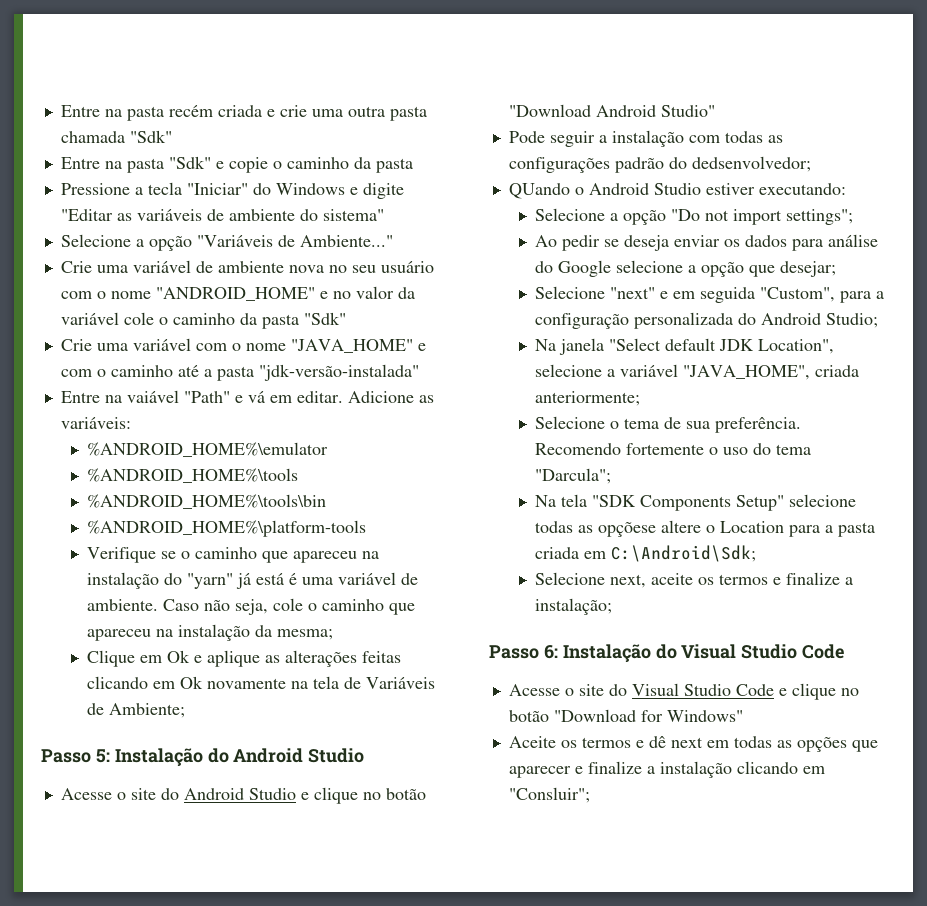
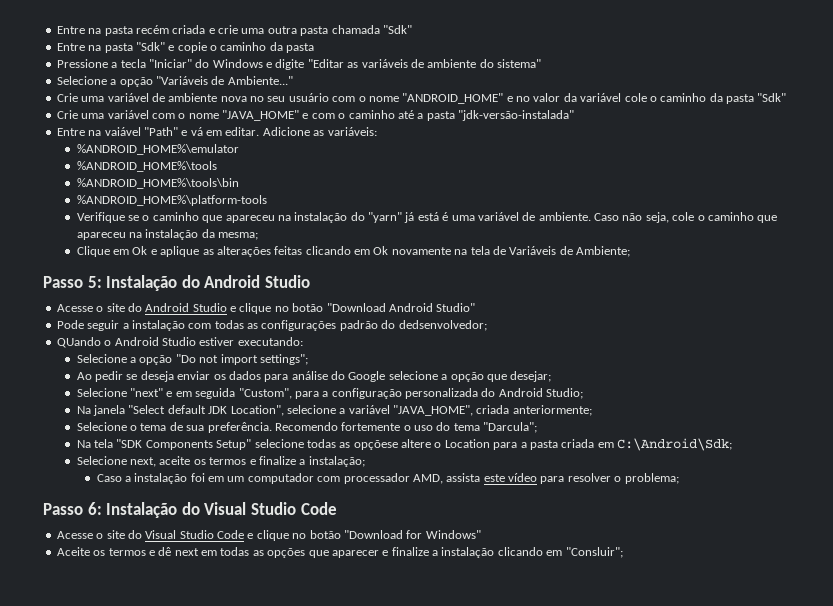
+ Caso a instalação foi em um computador com processador AMD, assista este vídeo para resolver o problema;

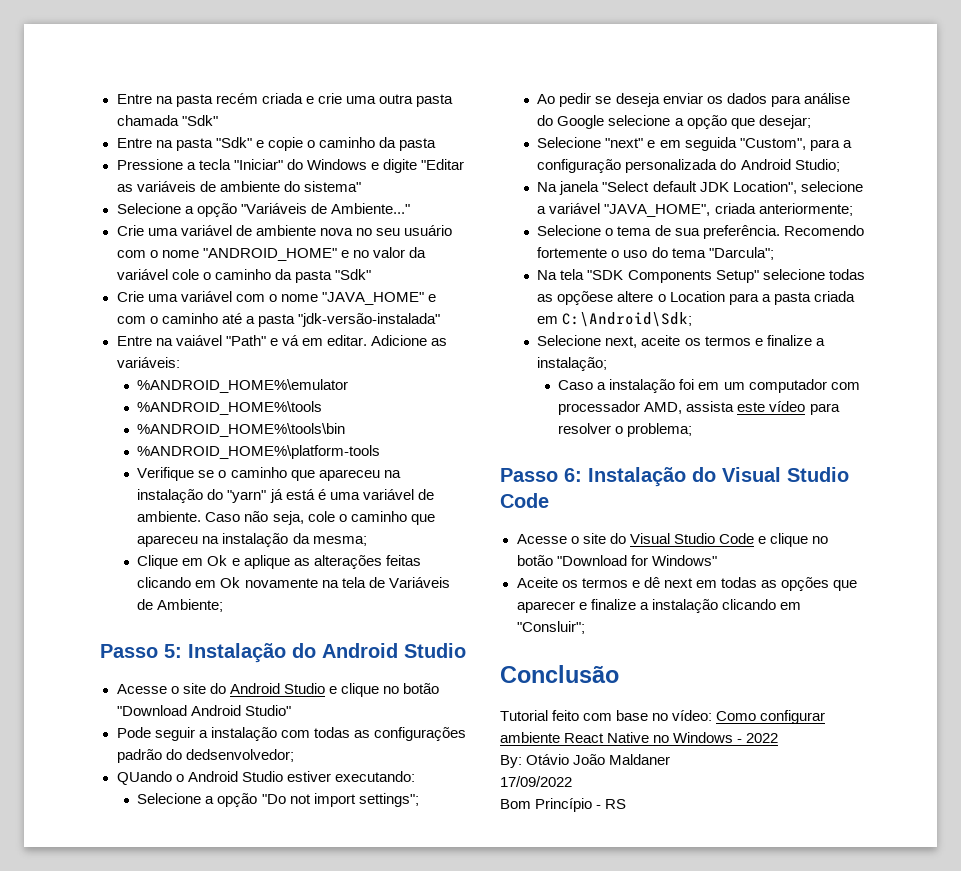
+ Conclusão
+ Tutorial feito com base no vídeo: Como configurar ambiente React Native no Windows - 2022
+ By: Otávio João Maldaner
+ 17/09/2022
+ Bom Princípio - RS

